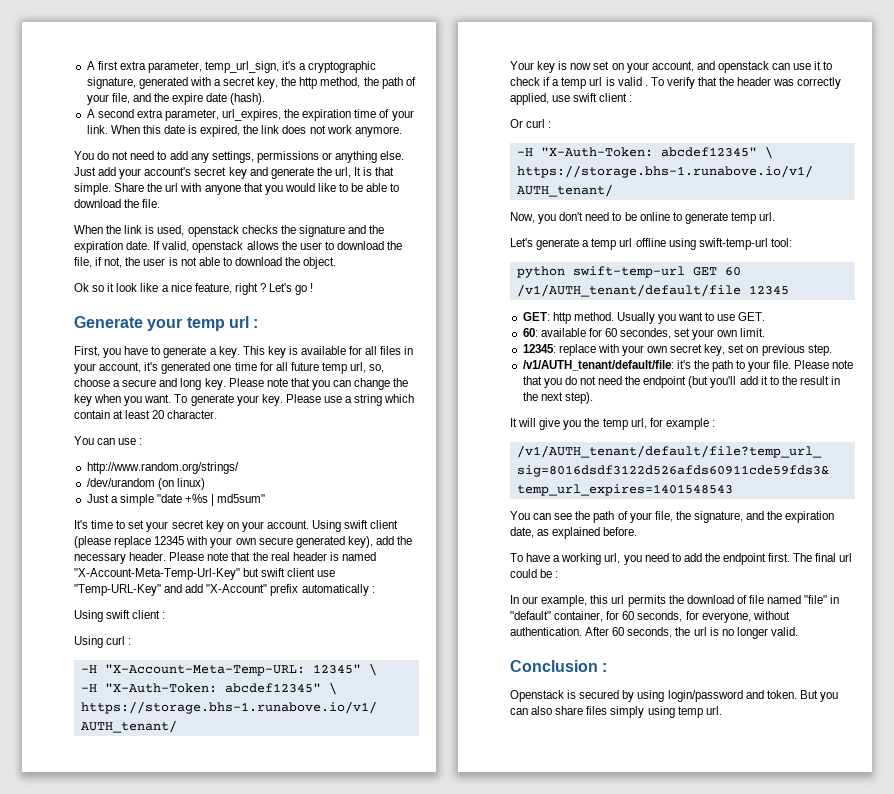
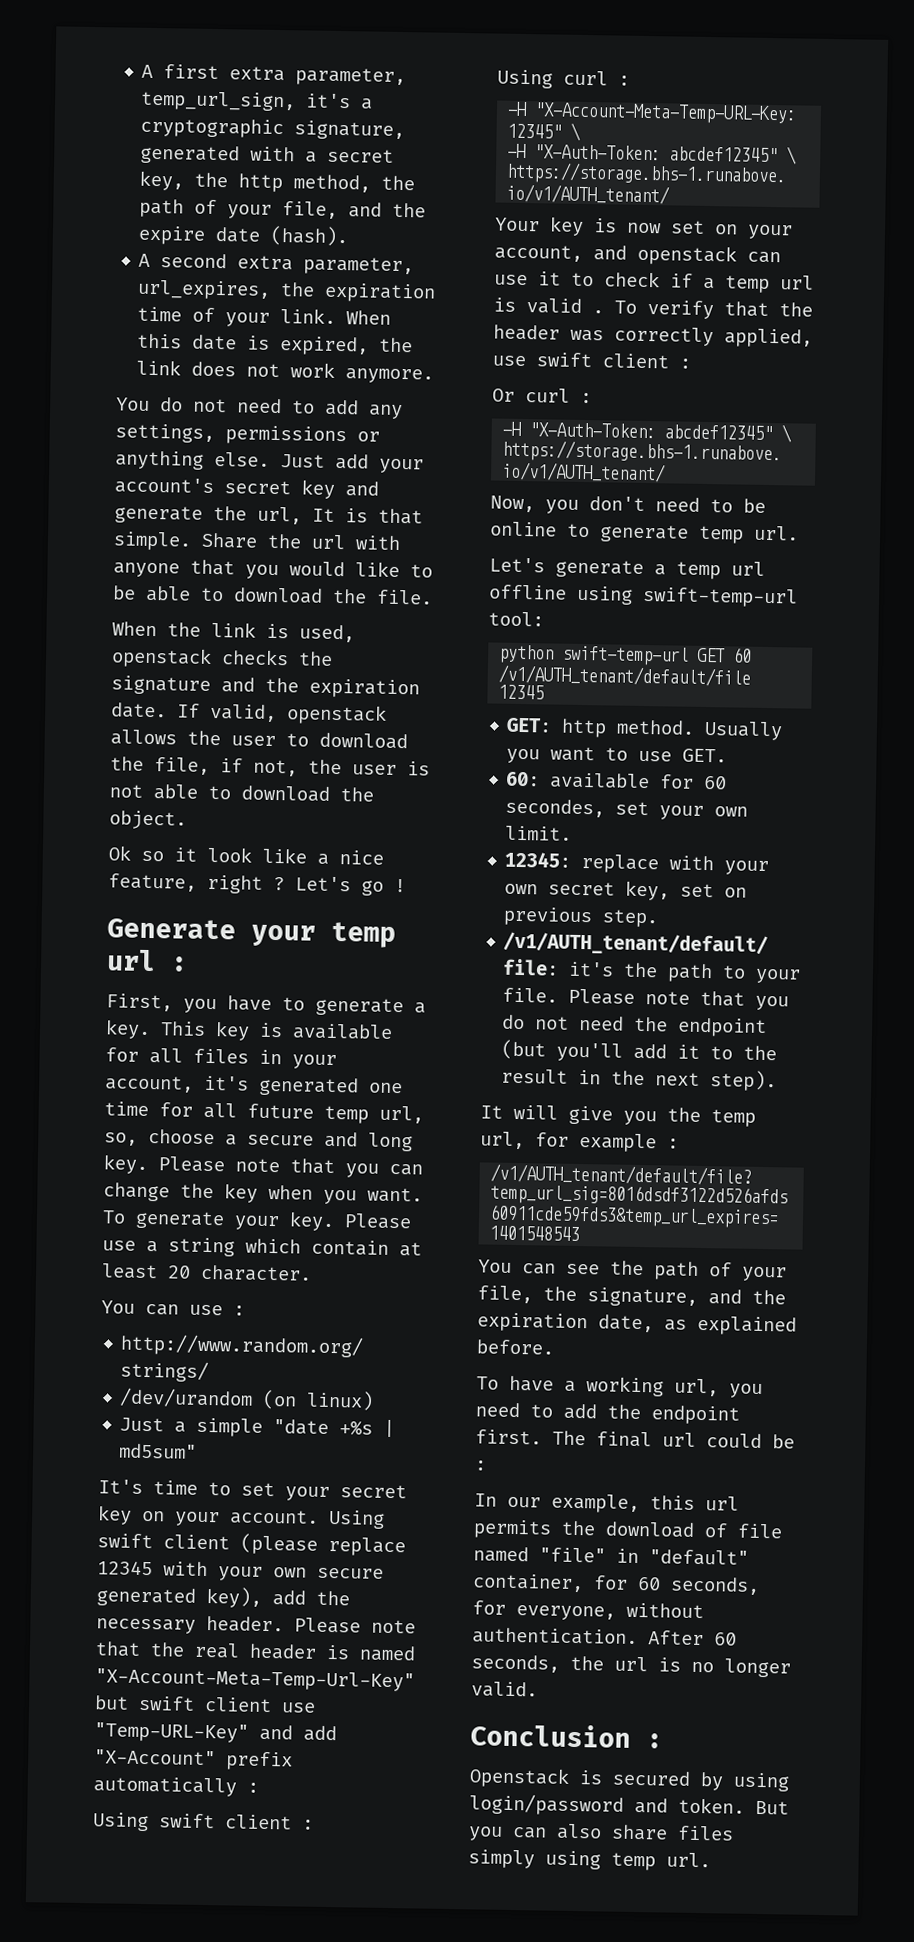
- -H "X-Account-Meta-Temp-URL: 12345" \
+ -H "X-Account-Meta-Temp-URL-Key: 12345" \

